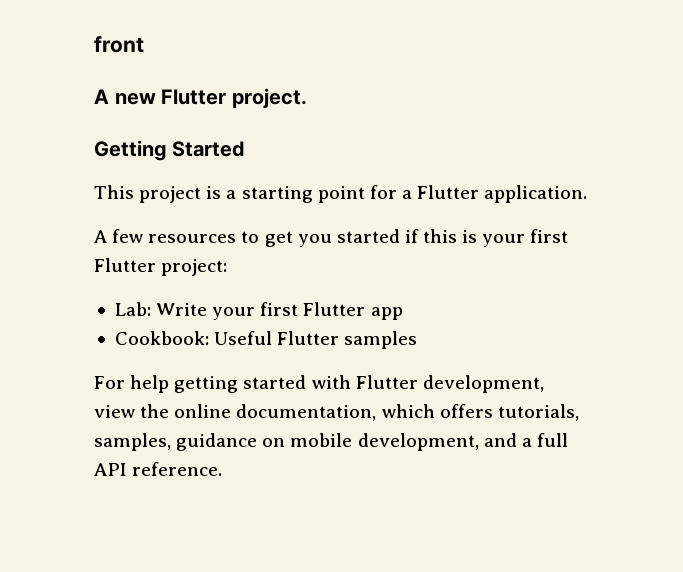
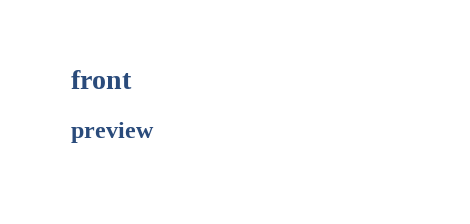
- A new Flutter project.
- Getting Started
- This project is a starting point for a Flutter application.
- A few resources to get you started if this is your first Flutter project:
- Lab: Write your first Flutter app
- Cookbook: Useful Flutter samples
- For help getting started with Flutter development, view the online documentation, which offers tutorials, samples, guidance on mobile development, and a full API reference.
+ preview

